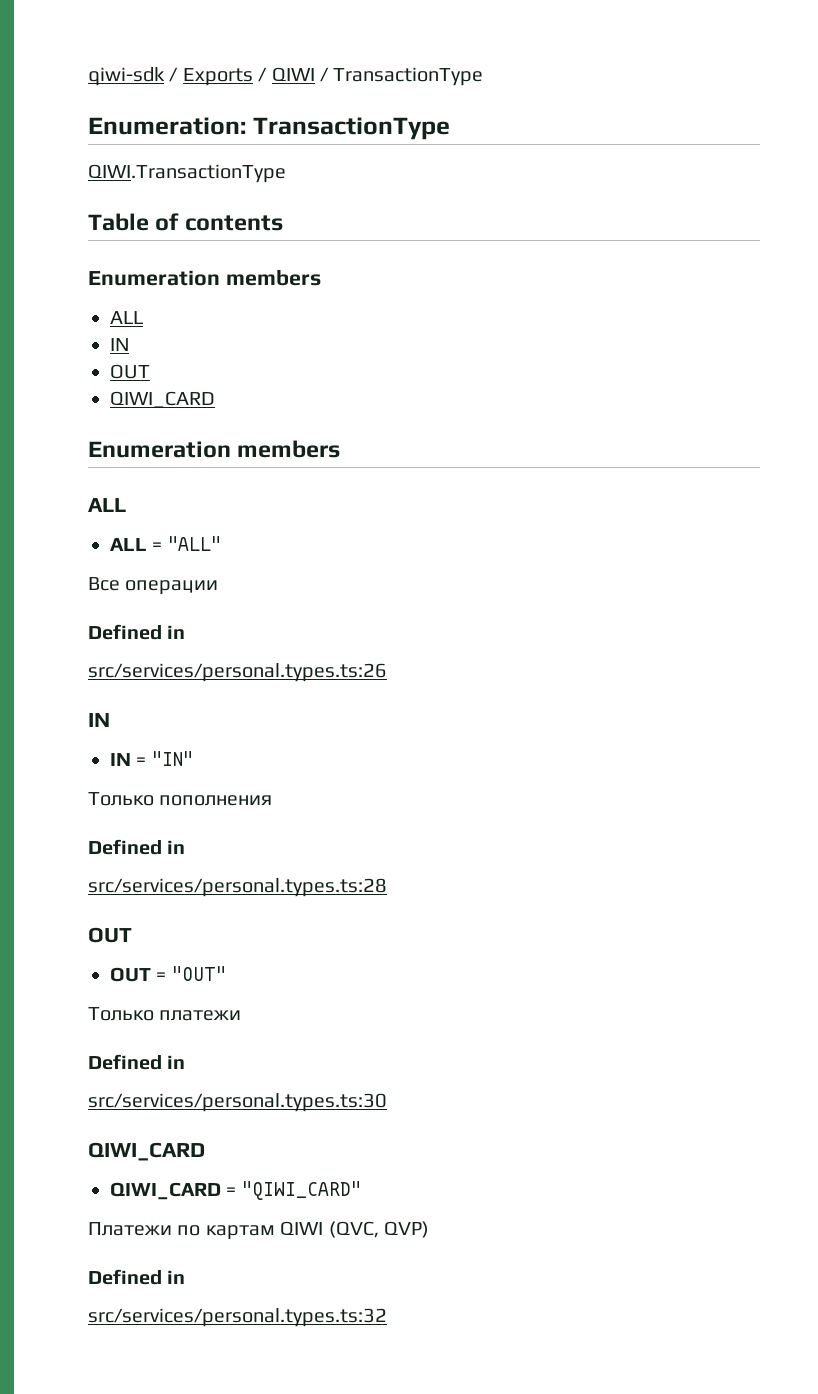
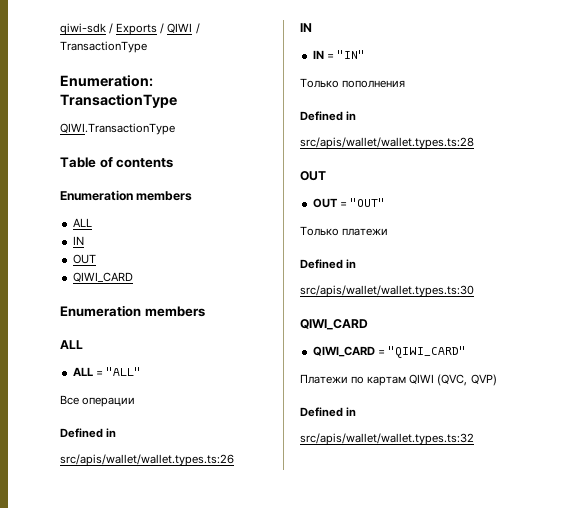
- src/services/personal.types.ts:26
+ src/apis/wallet/wallet.types.ts:26
- src/services/personal.types.ts:28
+ src/apis/wallet/wallet.types.ts:28
- src/services/personal.types.ts:30
+ src/apis/wallet/wallet.types.ts:30
- src/services/personal.types.ts:32
+ src/apis/wallet/wallet.types.ts:32

